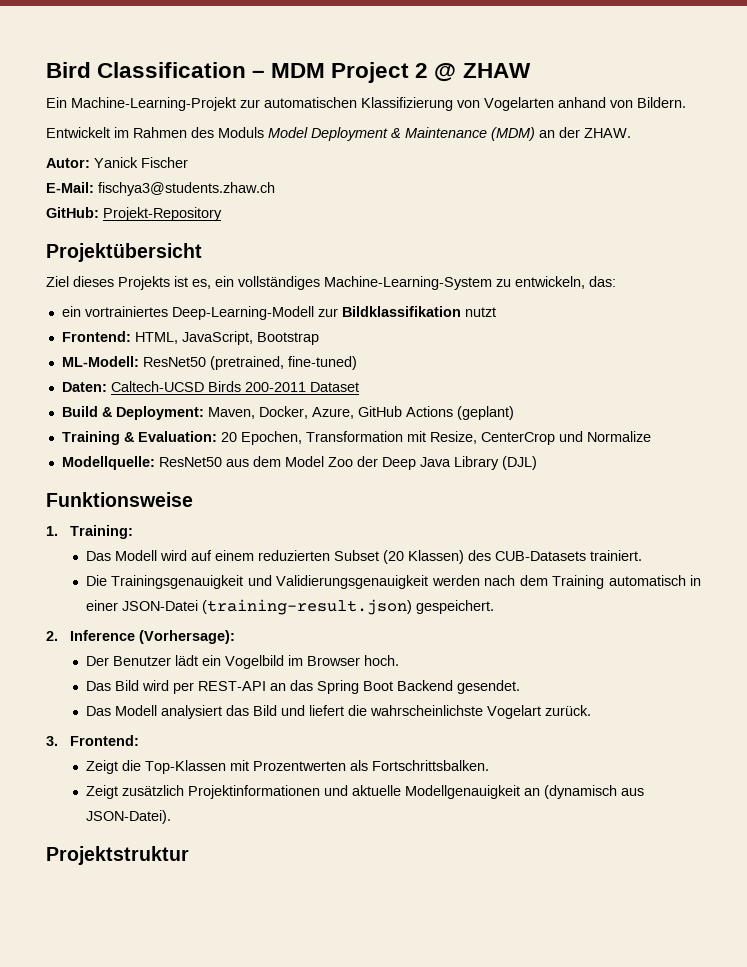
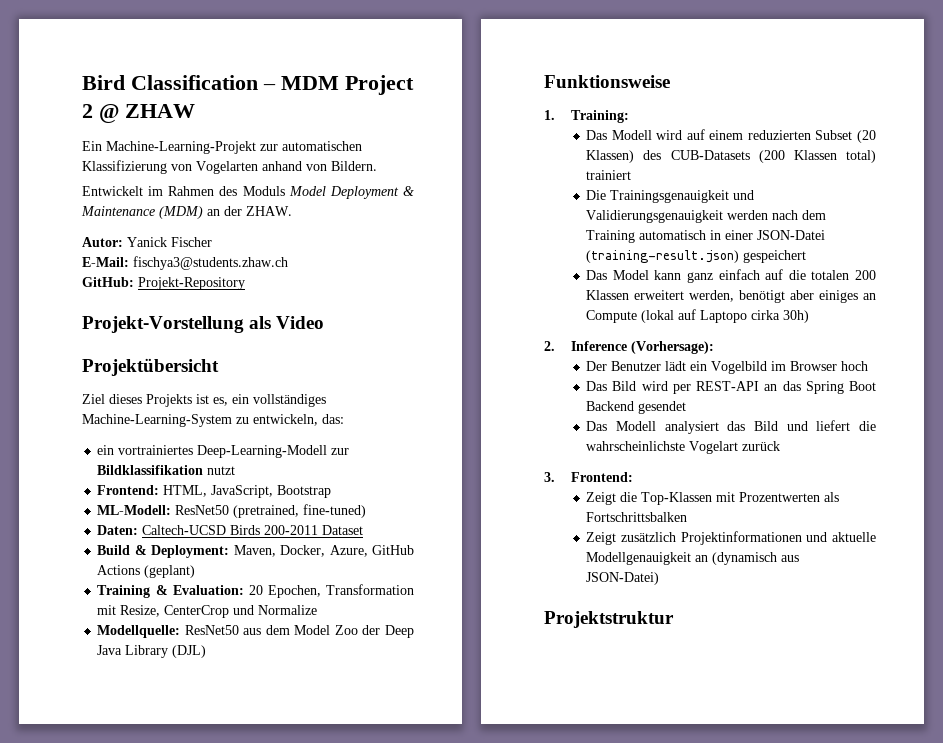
+ Projekt-Vorstellung als Video
- Das Modell wird auf einem reduzierten Subset (20 Klassen) des CUB-Datasets trainiert.
+ Das Modell wird auf einem reduzierten Subset (20 Klassen) des CUB-Datasets (200 Klassen total) trainiert
- Die Trainingsgenauigkeit und Validierungsgenauigkeit werden nach dem Training automatisch in einer JSON-Datei (training-result.json) gespeichert.
+ Die Trainingsgenauigkeit und Validierungsgenauigkeit werden nach dem Training automatisch in einer JSON-Datei (training-result.json) gespeichert
+ Das Model kann ganz einfach auf die totalen 200 Klassen erweitert werden, benötigt aber einiges an Compute (lokal auf Laptopo cirka 30h)
- Der Benutzer lädt ein Vogelbild im Browser hoch.
+ Der Benutzer lädt ein Vogelbild im Browser hoch
- Das Bild wird per REST-API an das Spring Boot Backend gesendet.
+ Das Bild wird per REST-API an das Spring Boot Backend gesendet
- Das Modell analysiert das Bild und liefert die wahrscheinlichste Vogelart zurück.
+ Das Modell analysiert das Bild und liefert die wahrscheinlichste Vogelart zurück
- Zeigt die Top-Klassen mit Prozentwerten als Fortschrittsbalken.
+ Zeigt die Top-Klassen mit Prozentwerten als Fortschrittsbalken
- Zeigt zusätzlich Projektinformationen und aktuelle Modellgenauigkeit an (dynamisch aus JSON-Datei).
+ Zeigt zusätzlich Projektinformationen und aktuelle Modellgenauigkeit an (dynamisch aus JSON-Datei)

